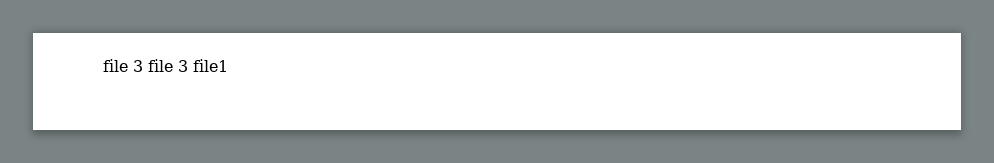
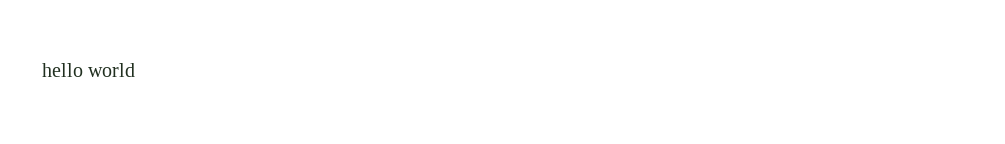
- file 3 file 3 file1
+ hello world

